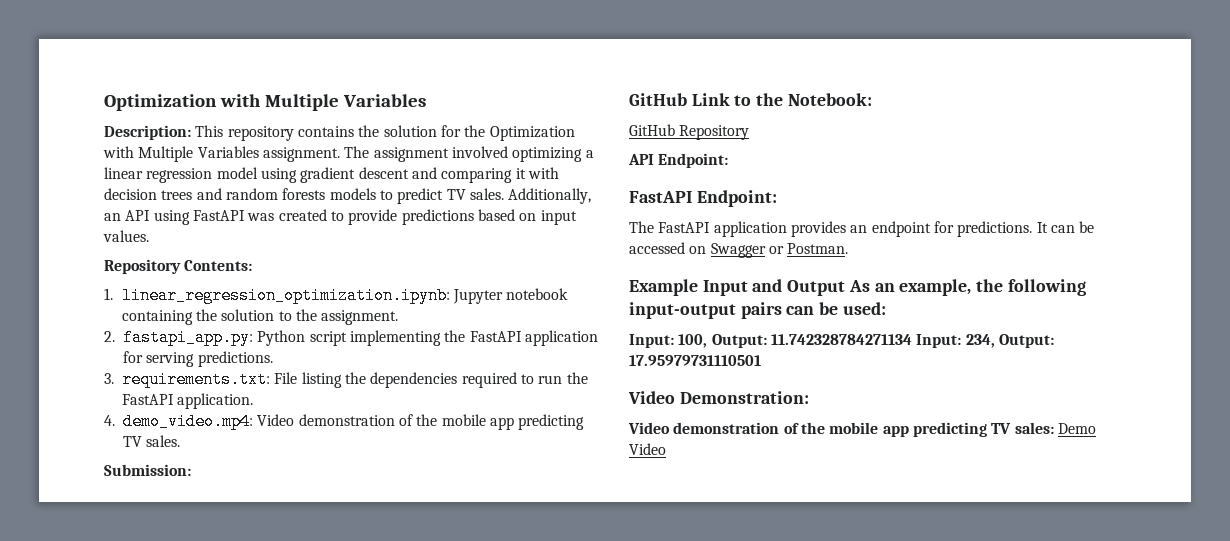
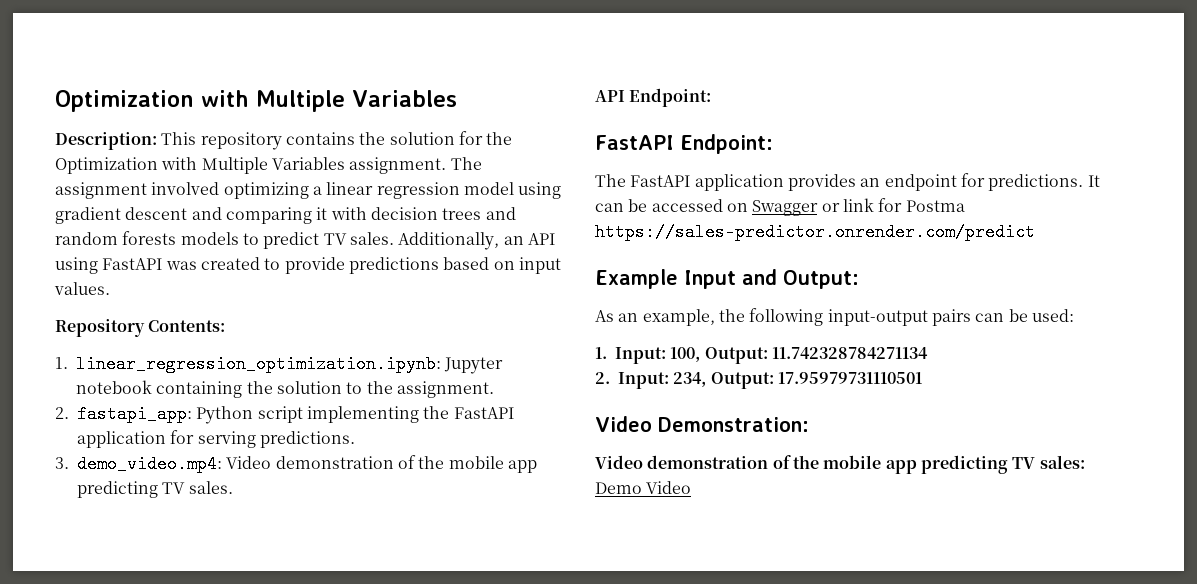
- 2. fastapi_app.py: Python script implementing the FastAPI application for serving predictions.
+ 2. fastapi_app: Python script implementing the FastAPI application for serving predictions.
- 3. requirements.txt: File listing the dependencies required to run the FastAPI application.
- 4. demo_video.mp4: Video demonstration of the mobile app predicting TV sales.
+ 3. demo_video.mp4: Video demonstration of the mobile app predicting TV sales.
- Submission:
- GitHub Link to the Notebook:
- GitHub Repository
- It can be accessed on Swagger or Postman.
+ It can be accessed on Swagger or link for Postma https://sales-predictor.onrender.com/predict
- Example Input and Output As an example, the following input-output pairs can be used:
+ Example Input and Output:
+ As an example, the following input-output pairs can be used:
- Input: 100, Output: 11.742328784271134 Input: 234, Output: 17.95979731110501
+ 1. Input: 100, Output: 11.742328784271134
+ 2. Input: 234, Output: 17.95979731110501

